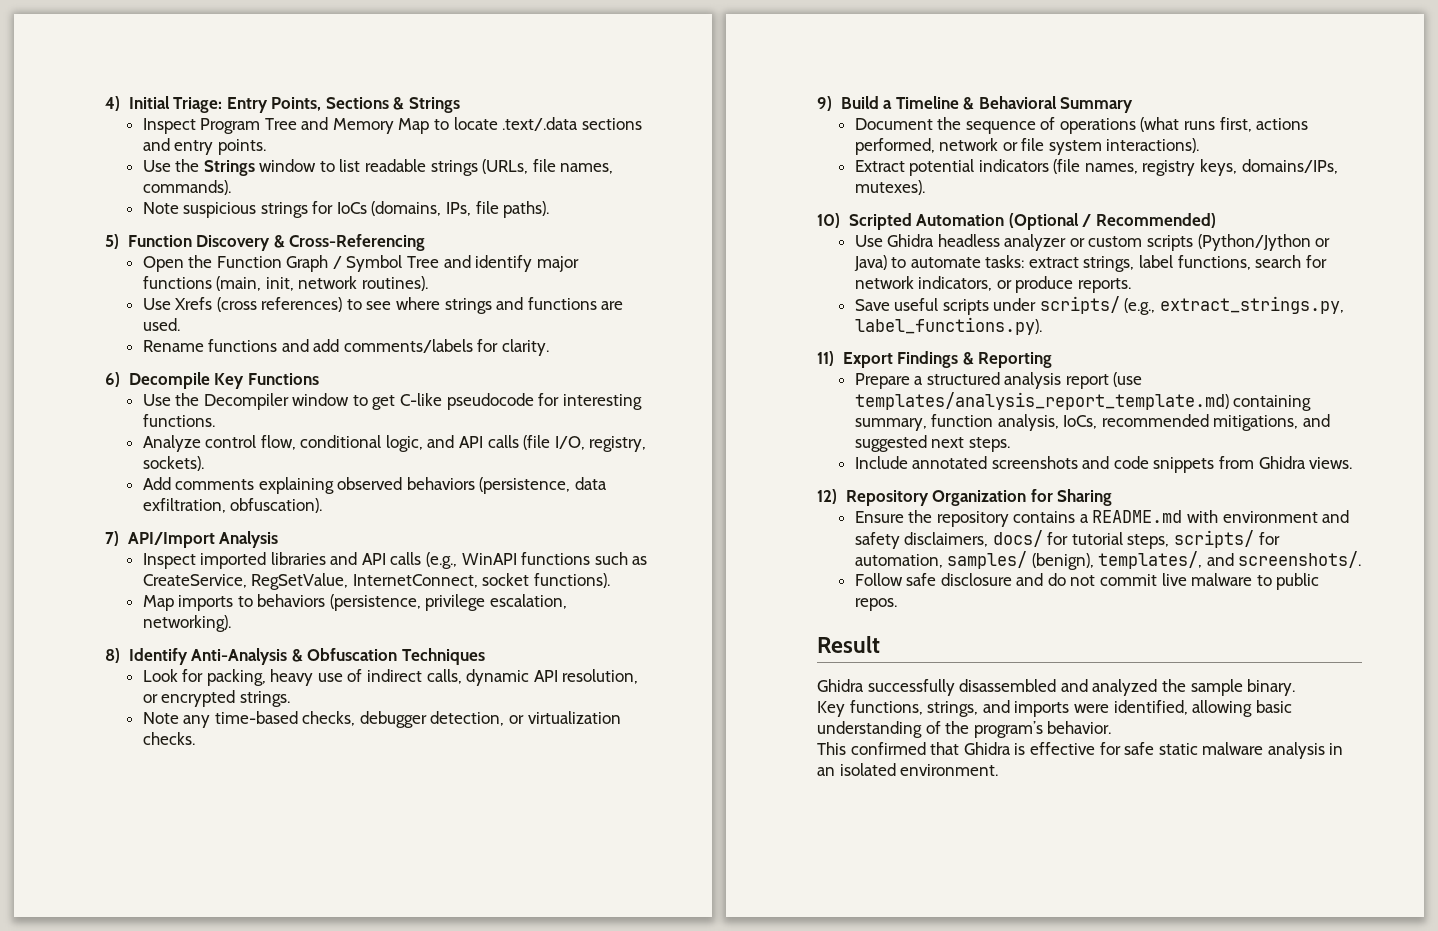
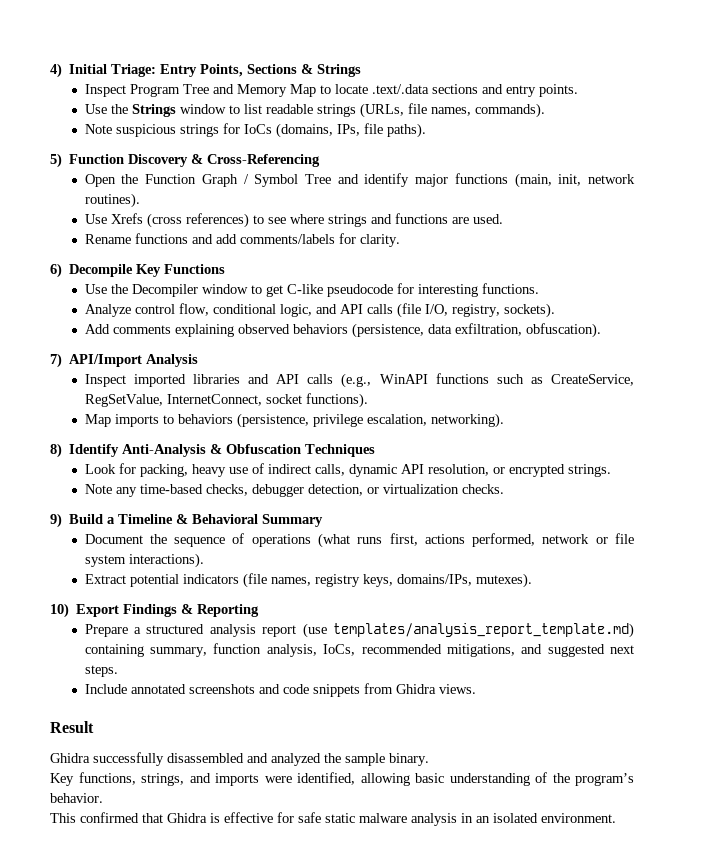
- 10) Scripted Automation (Optional / Recommended)
- Use Ghidra headless analyzer or custom scripts (Python/Jython or Java) to automate tasks: extract strings, label functions, search for network indicators, or produce reports.
- Save useful scripts under scripts/ (e.g., extract_strings.py, label_functions.py).
- 11) Export Findings & Reporting
+ 10) Export Findings & Reporting
- 12) Repository Organization for Sharing
- Ensure the repository contains a README.md with environment and safety disclaimers, docs/ for tutorial steps, scripts/ for automation, samples/ (benign), templates/, and screenshots/.
- Follow safe disclosure and do not commit live malware to public repos.

